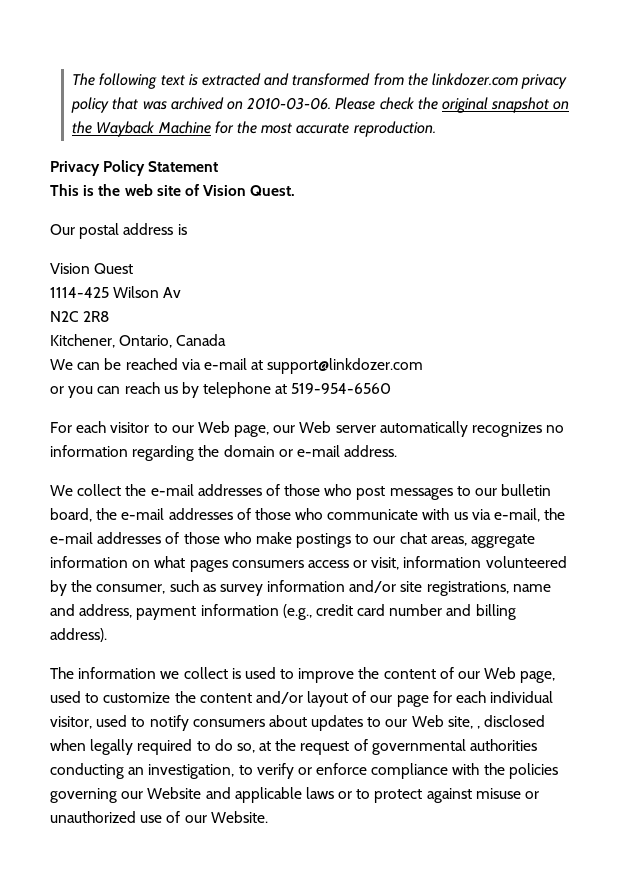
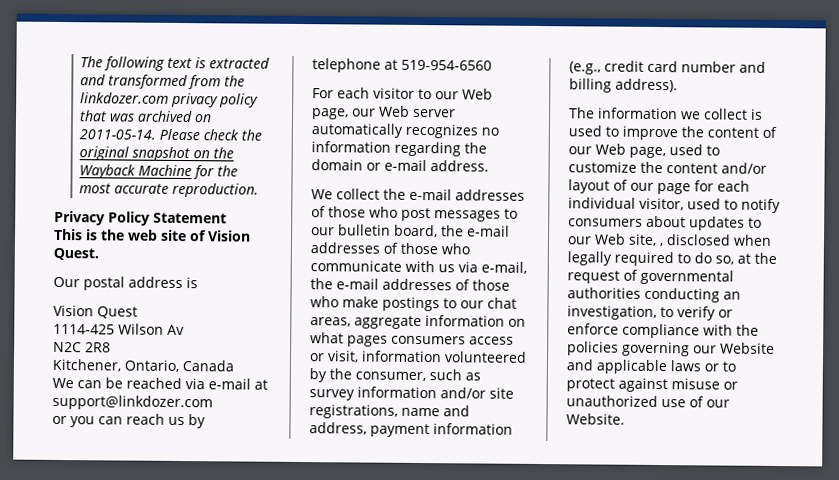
- The following text is extracted and transformed from the linkdozer.com privacy policy that was archived on 2010-03-06.
+ The following text is extracted and transformed from the linkdozer.com privacy policy that was archived on 2011-05-14.

